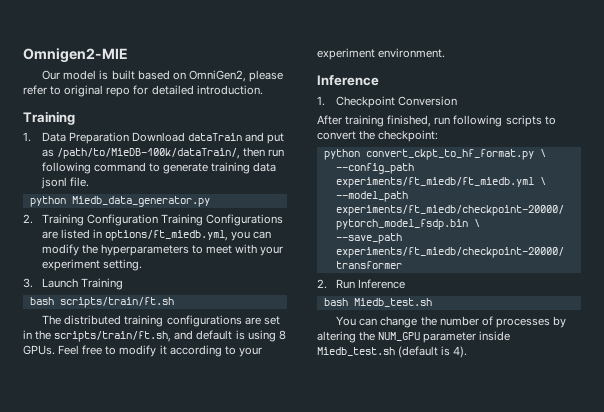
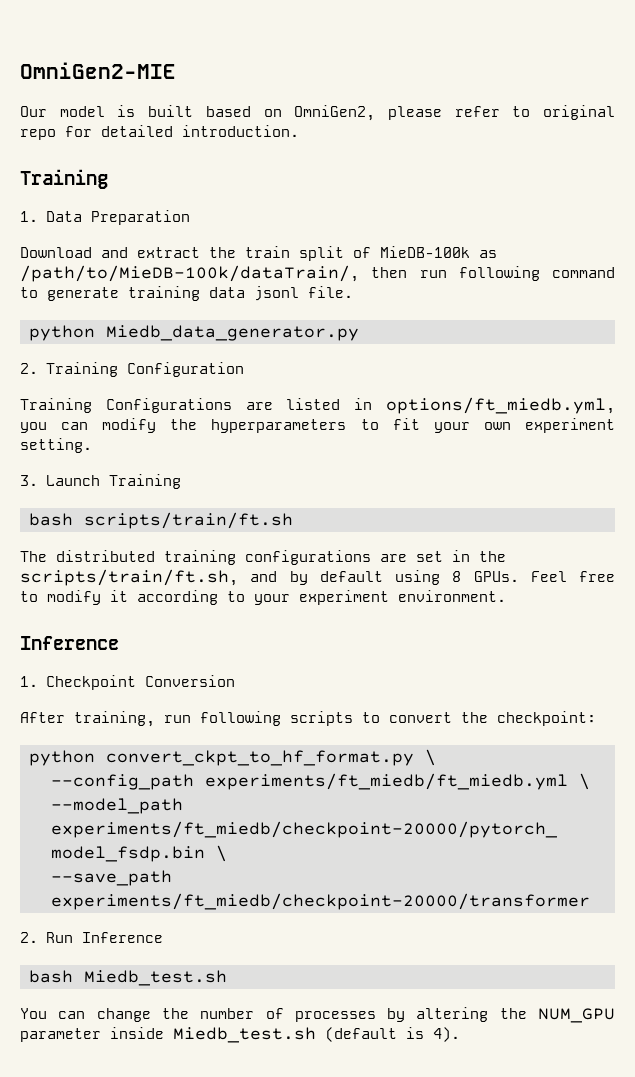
- Omnigen2-MIE
+ OmniGen2-MIE
- 1. Data Preparation Download dataTrain and put as /path/to/MieDB-100k/dataTrain/, then run following command to generate training data jsonl file.
+ 1. Data Preparation
+ Download and extract the train split of MieDB-100k as /path/to/MieDB-100k/dataTrain/, then run following command to generate training data jsonl file.
- 2. Training Configuration Training Configurations are listed in options/ft_miedb.yml, you can modify the hyperparameters to meet with your experiment setting.
+ 2. Training Configuration
+ Training Configurations are listed in options/ft_miedb.yml, you can modify the hyperparameters to fit your own experiment setting.
- The distributed training configurations are set in the scripts/train/ft.sh, and default is using 8 GPUs.
+ The distributed training configurations are set in the scripts/train/ft.sh, and by default using 8 GPUs.
- After training finished, run following scripts to convert the checkpoint:
+ After training, run following scripts to convert the checkpoint:

